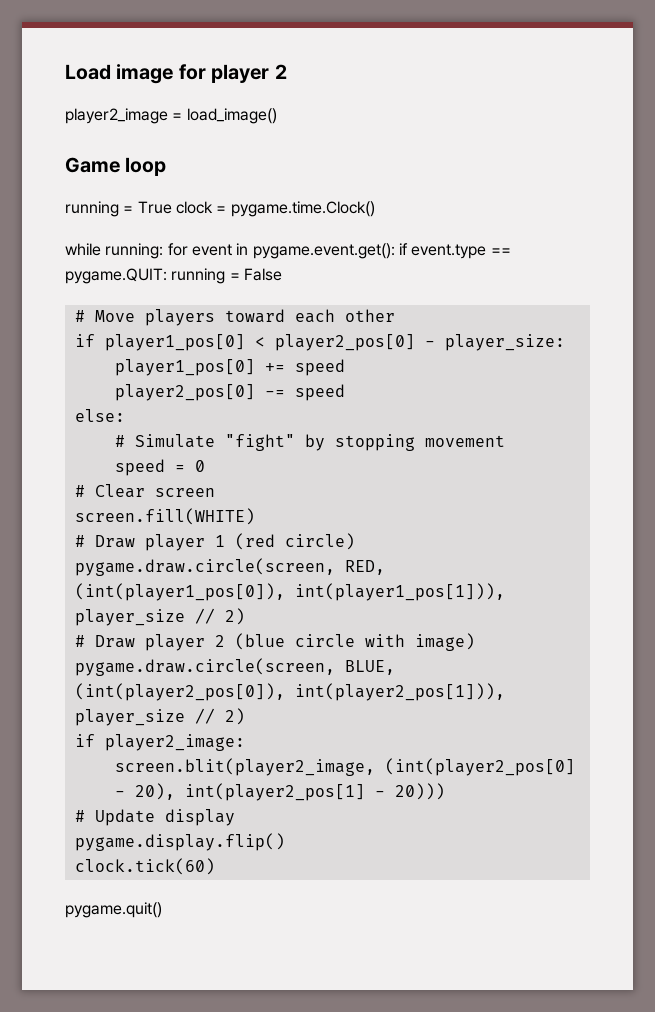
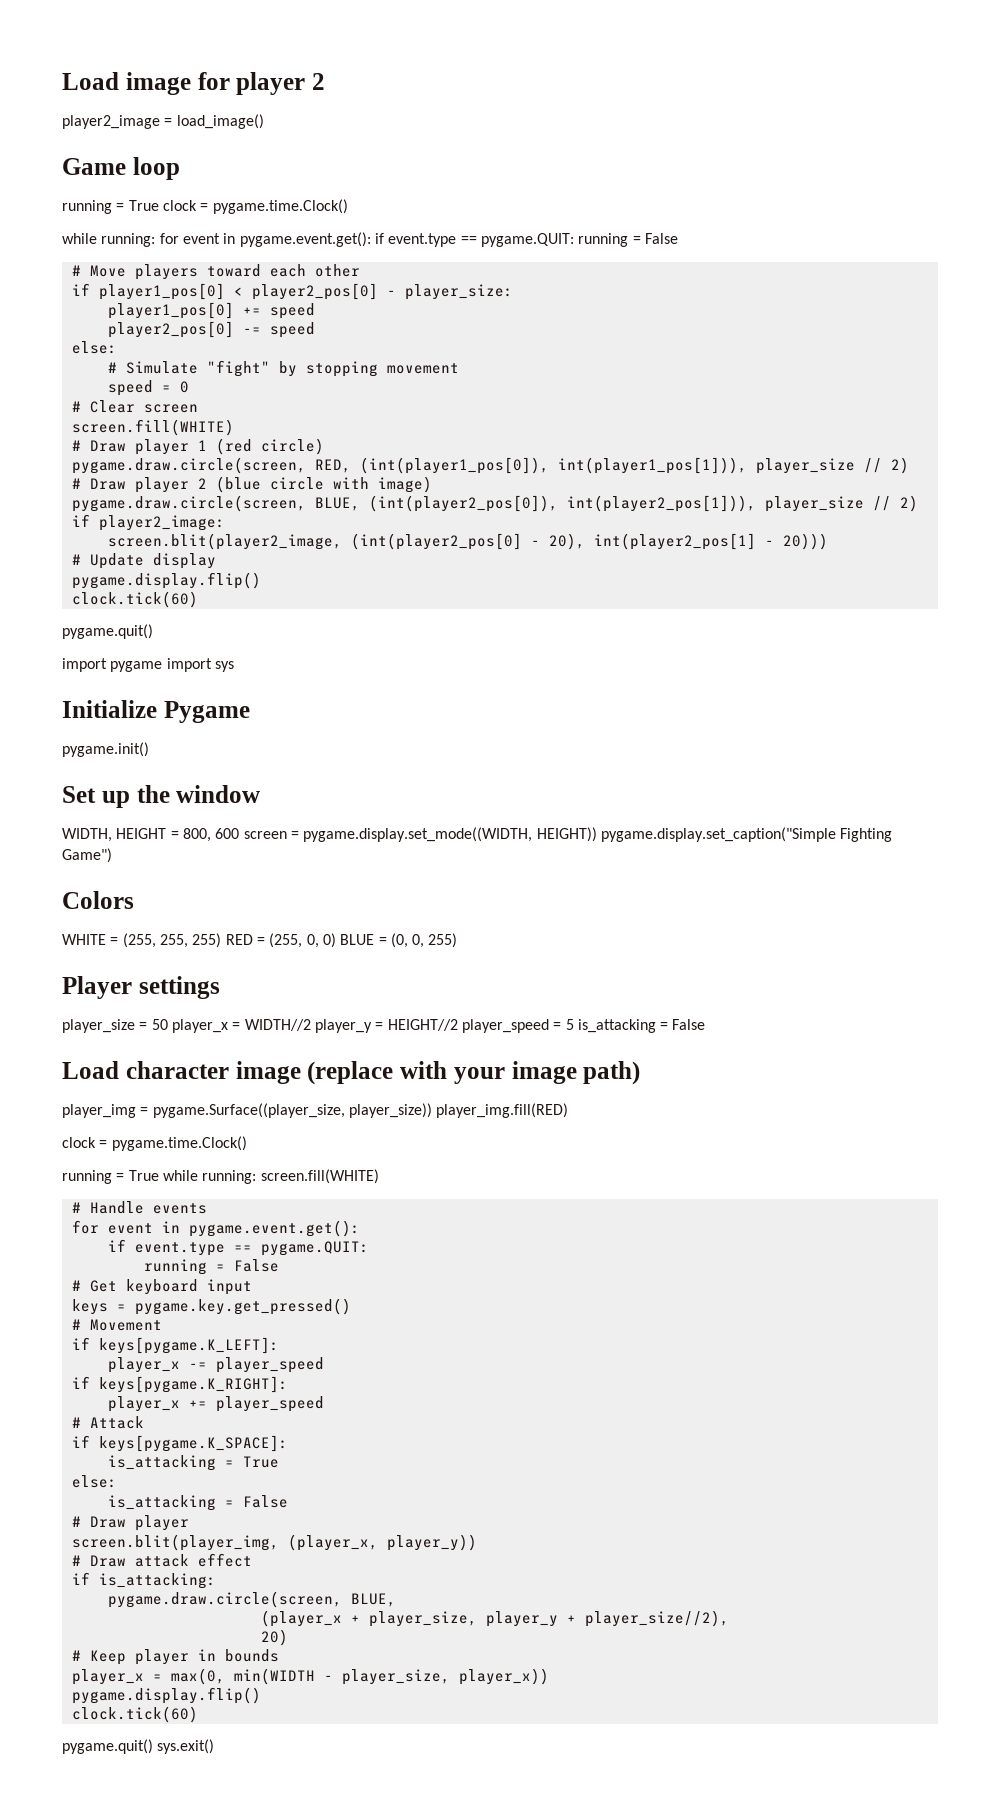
+ import pygame import sys
+ Initialize Pygame
+ pygame.init()
+ Set up the window
+ WIDTH, HEIGHT = 800, 600 screen = pygame.display.set_mode((WIDTH, HEIGHT)) pygame.display.set_caption("Simple Fighting Game")
+ Colors
+ WHITE = (255, 255, 255) RED = (255, 0, 0) BLUE = (0, 0, 255)
+ Player settings
+ player_size = 50 player_x = WIDTH//2 player_y = HEIGHT//2 player_speed = 5 is_attacking = False
+ Load character image (replace with your image path)
+ player_img = pygame.Surface((player_size, player_size)) player_img.fill(RED)
+ clock = pygame.time.Clock()
+ running = True while running: screen.fill(WHITE)
+ # Handle events
+ for event in pygame.event.get():
+ if event.type == pygame.QUIT:
+ running = False
+ # Get keyboard input
+ keys = pygame.key.get_pressed()
+ # Movement
+ if keys[pygame.K_LEFT]:
+ player_x -= player_speed
+ if keys[pygame.K_RIGHT]:
+ player_x += player_speed
+ # Attack
+ if keys[pygame.K_SPACE]:
+ is_attacking = True
+ else:
+ is_attacking = False
+ # Draw player
+ screen.blit(player_img, (player_x, player_y))
+ # Draw attack effect
+ if is_attacking:
+ pygame.draw.circle(screen, BLUE,
+ (player_x + player_size, player_y + player_size//2),
+ 20)
+ # Keep player in bounds
+ player_x = max(0, min(WIDTH - player_size, player_x))
+ pygame.display.flip()
+ clock.tick(60)
+ pygame.quit() sys.exit()

